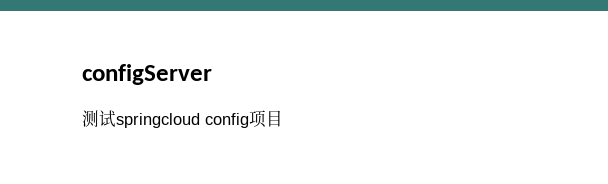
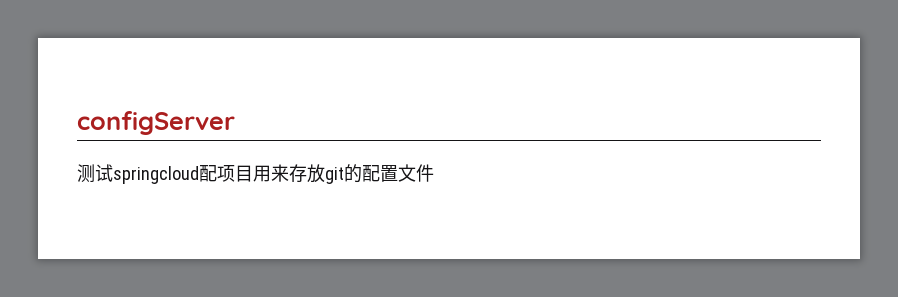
- 测试springcloud config项目
+ 测试springcloud配项目用来存放git的配置文件

